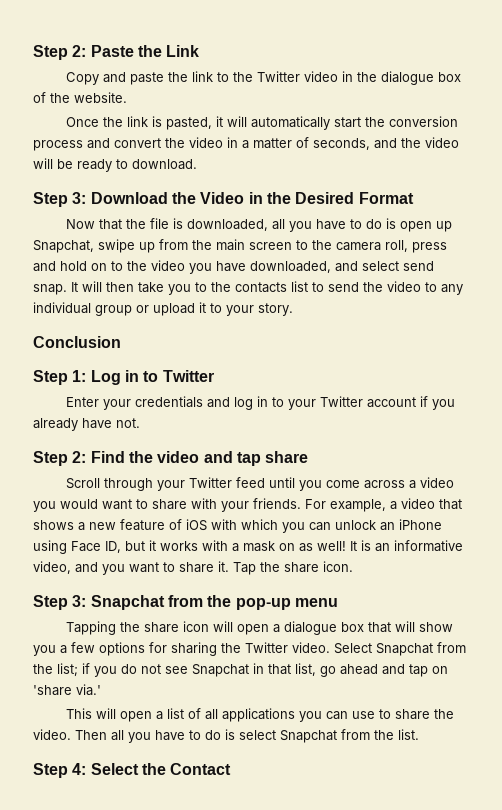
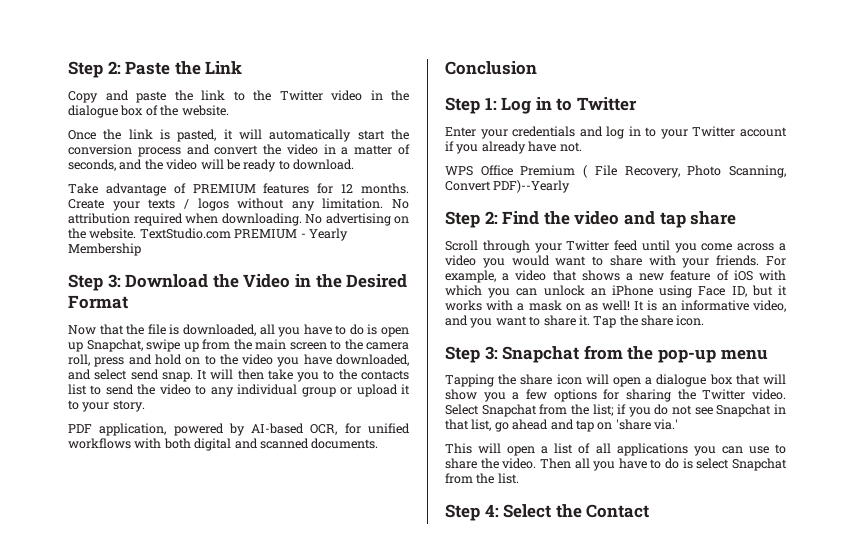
+ Take advantage of PREMIUM features for 12 months. Create your texts / logos without any limitation. No attribution required when downloading. No advertising on the website. TextStudio.com PREMIUM - Yearly Membership
+ PDF application, powered by AI-based OCR, for unified workflows with both digital and scanned documents.
+ WPS Office Premium ( File Recovery, Photo Scanning, Convert PDF)--Yearly

